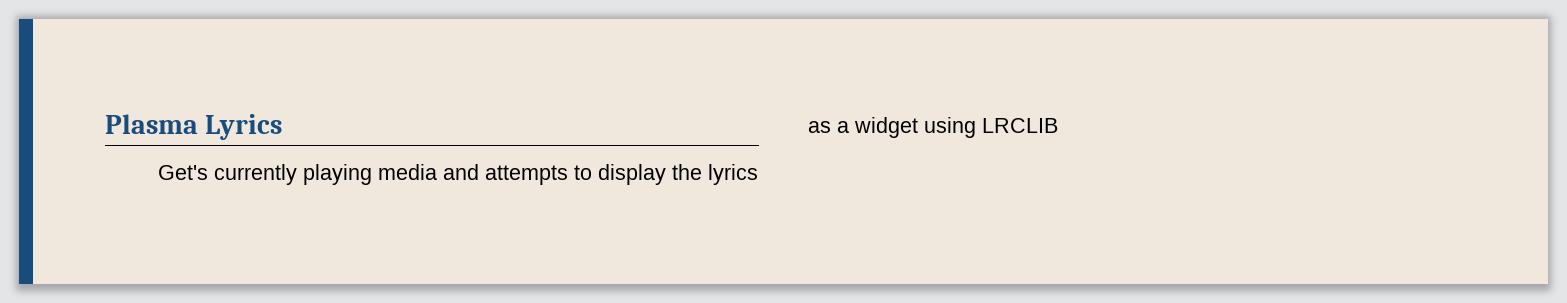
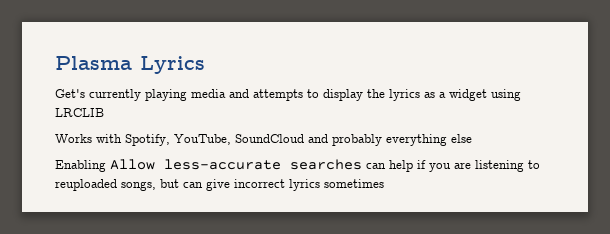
+ Works with Spotify, YouTube, SoundCloud and probably everything else
+ Enabling Allow less-accurate searches can help if you are listening to reuploaded songs, but can give incorrect lyrics sometimes

